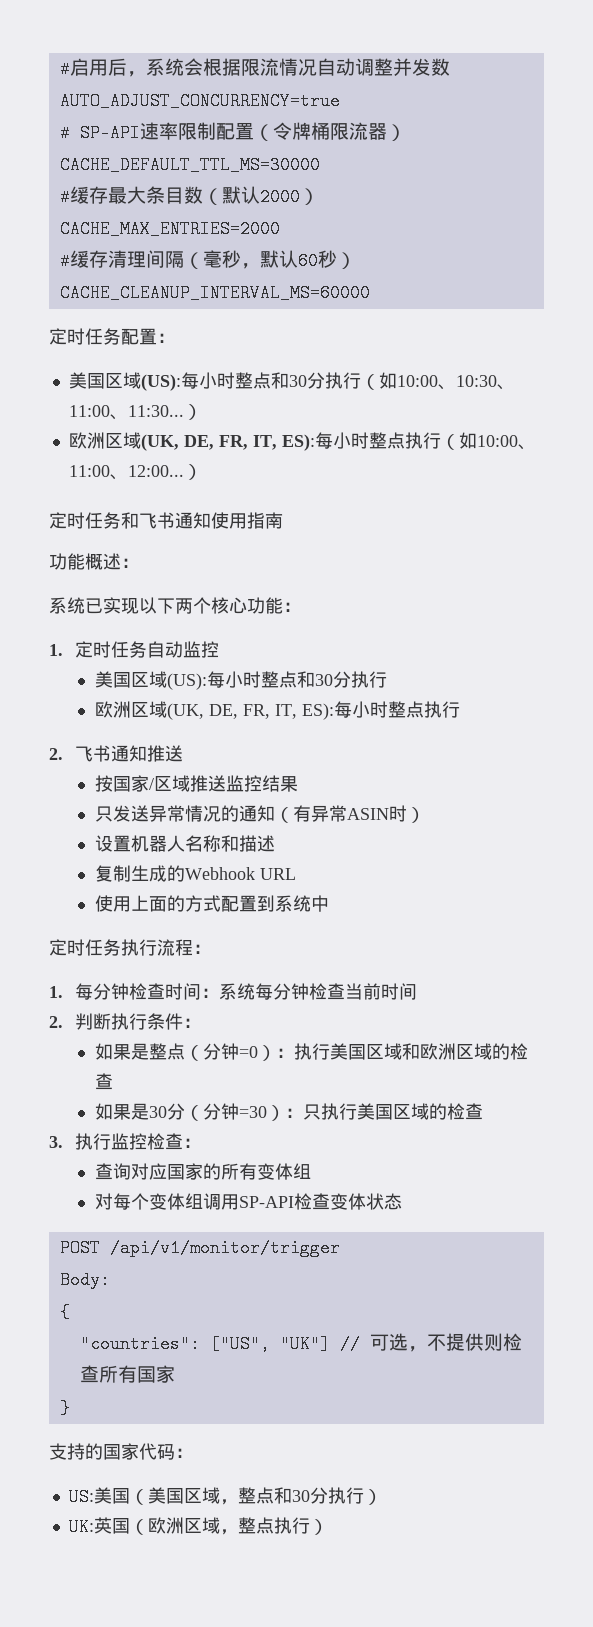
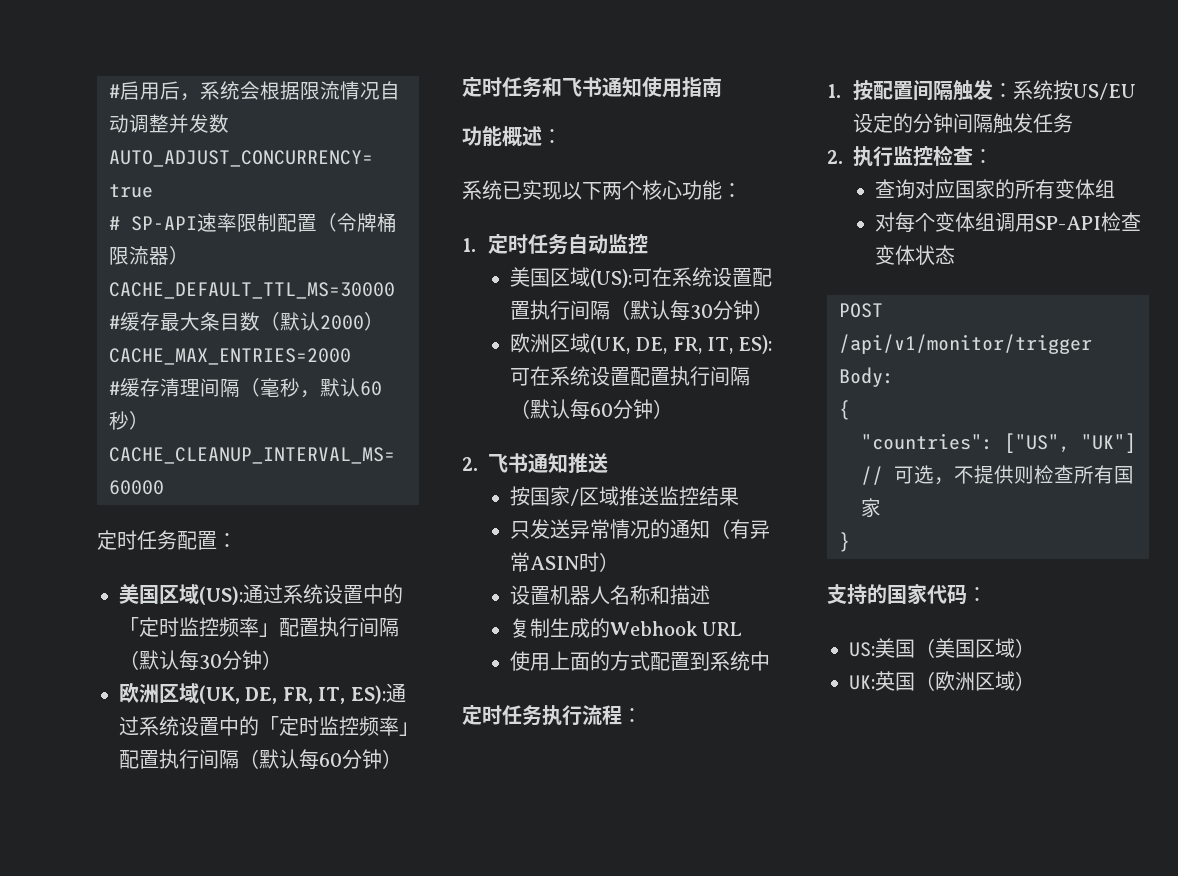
- 美国区域(US):每小时整点和30分执行（如10:00、10:30、11:00、11:30...）
- 欧洲区域(UK, DE, FR, IT, ES):每小时整点执行（如10:00、11:00、12:00...）
+ 美国区域(US):通过系统设置中的「定时监控频率」配置执行间隔（默认每30分钟）
+ 欧洲区域(UK, DE, FR, IT, ES):通过系统设置中的「定时监控频率」配置执行间隔（默认每60分钟）
  1.定时任务自动监控
- 美国区域(US):每小时整点和30分执行
- 欧洲区域(UK, DE, FR, IT, ES):每小时整点执行
+ 美国区域(US):可在系统设置配置执行间隔（默认每30分钟）
+ 欧洲区域(UK, DE, FR, IT, ES):可在系统设置配置执行间隔（默认每60分钟）
- 1.每分钟检查时间：系统每分钟检查当前时间
- 2.判断执行条件：
- 如果是整点（分钟=0）：执行美国区域和欧洲区域的检查
- 如果是30分（分钟=30）：只执行美国区域的检查
- 3.执行监控检查：
+ 1.按配置间隔触发：系统按US/EU设定的分钟间隔触发任务
+ 2.执行监控检查：
- US:美国（美国区域，整点和30分执行）
+ US:美国（美国区域）
- UK:英国（欧洲区域，整点执行）
+ UK:英国（欧洲区域）

